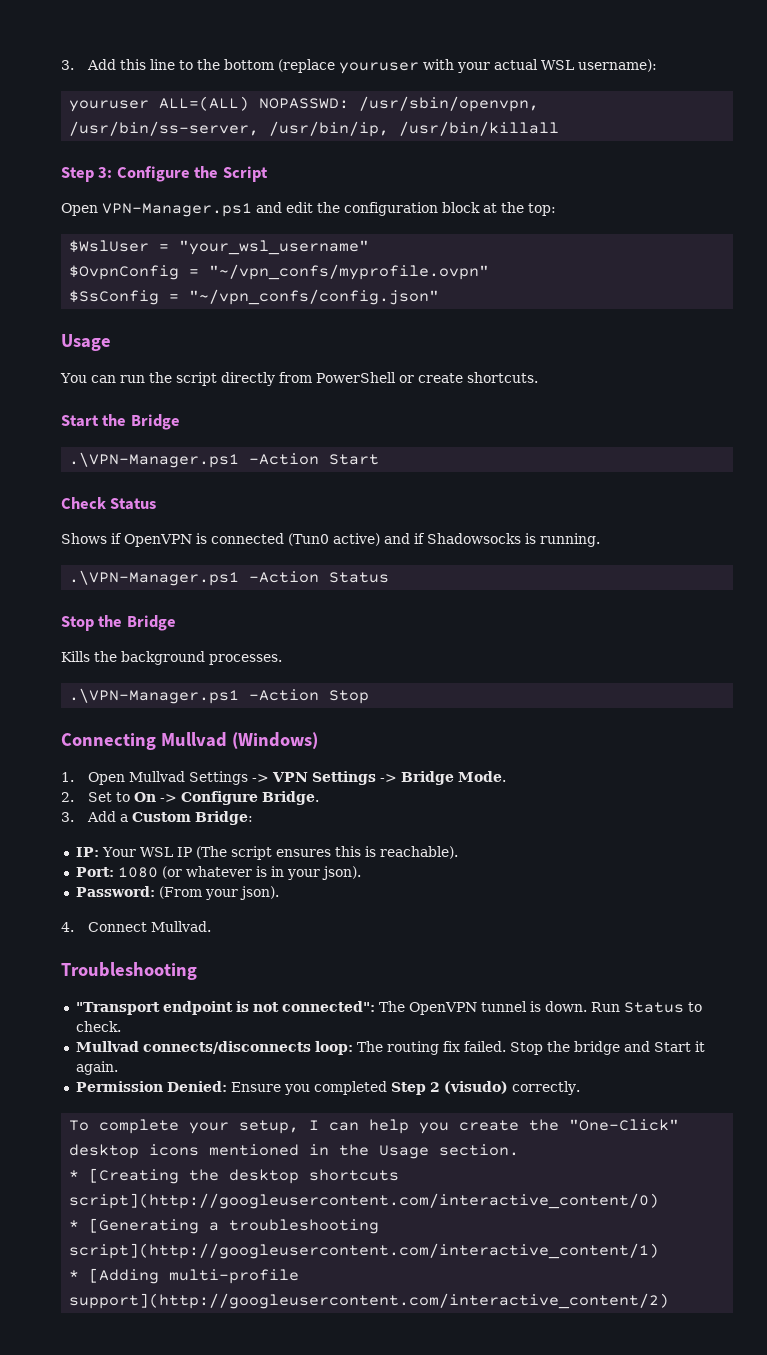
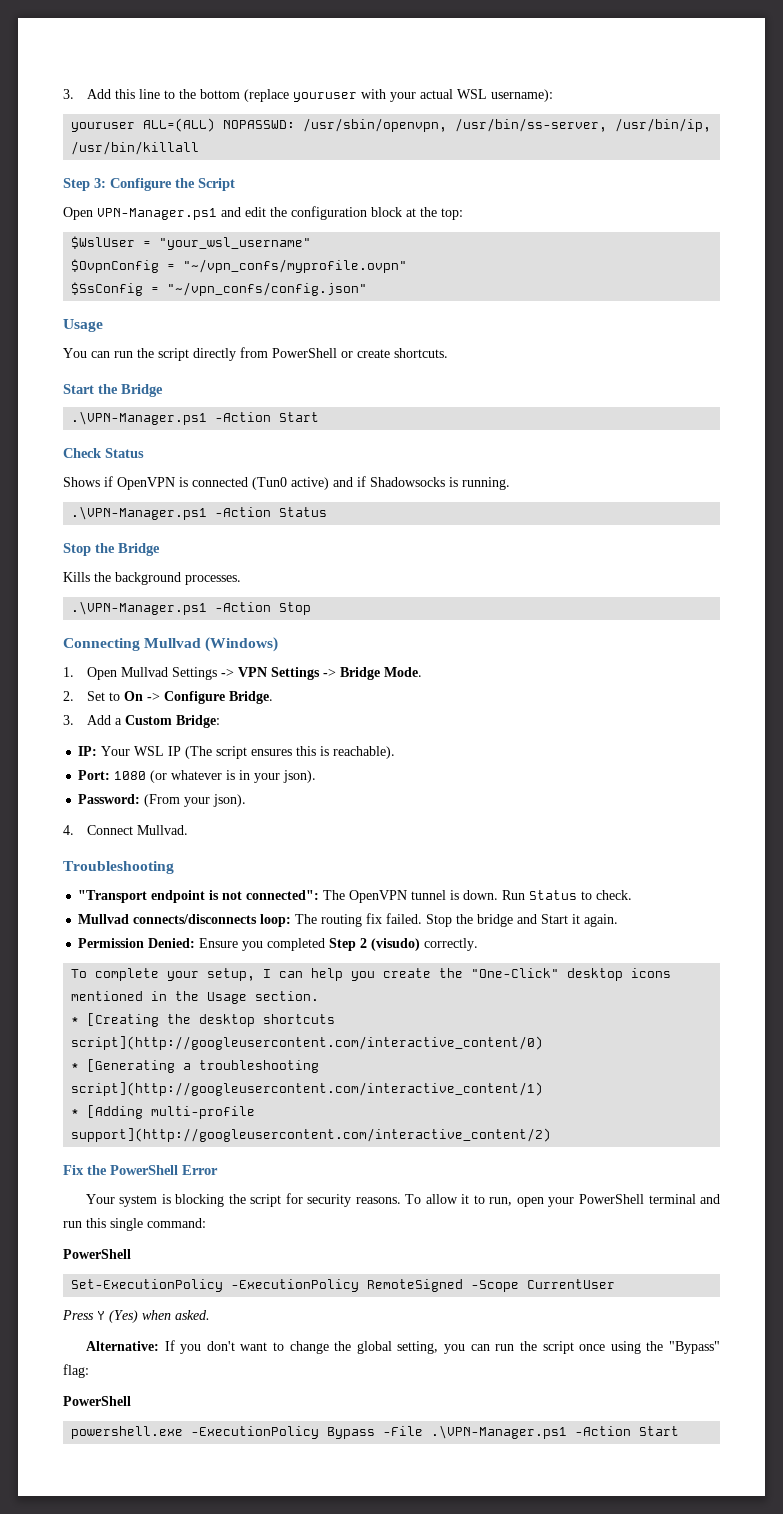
+ Fix the PowerShell Error
+ Your system is blocking the script for security reasons. To allow it to run, open your PowerShell terminal and run this single command:
+ PowerShell
+ Set-ExecutionPolicy -ExecutionPolicy RemoteSigned -Scope CurrentUser
+ Press Y (Yes) when asked.
+ Alternative: If you don't want to change the global setting, you can run the script once using the "Bypass" flag:
+ PowerShell
+ powershell.exe -ExecutionPolicy Bypass -File .\VPN-Manager.ps1 -Action Start

